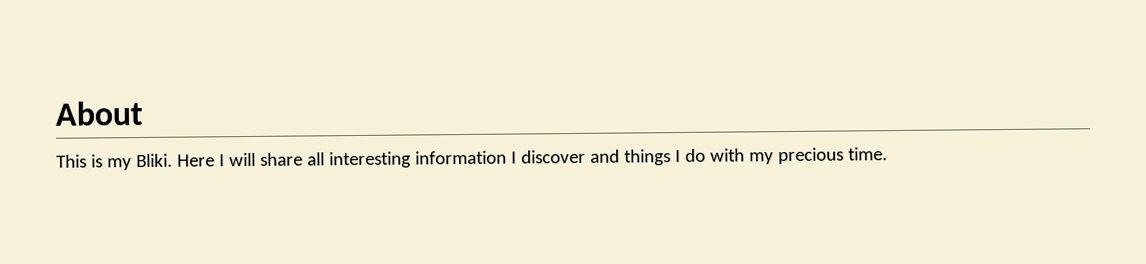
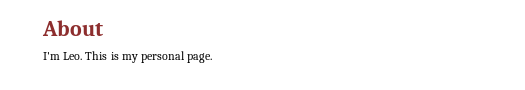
- This is my Bliki. Here I will share all interesting information I discover and things I do with my precious time.
+ I'm Leo. This is my personal page.

